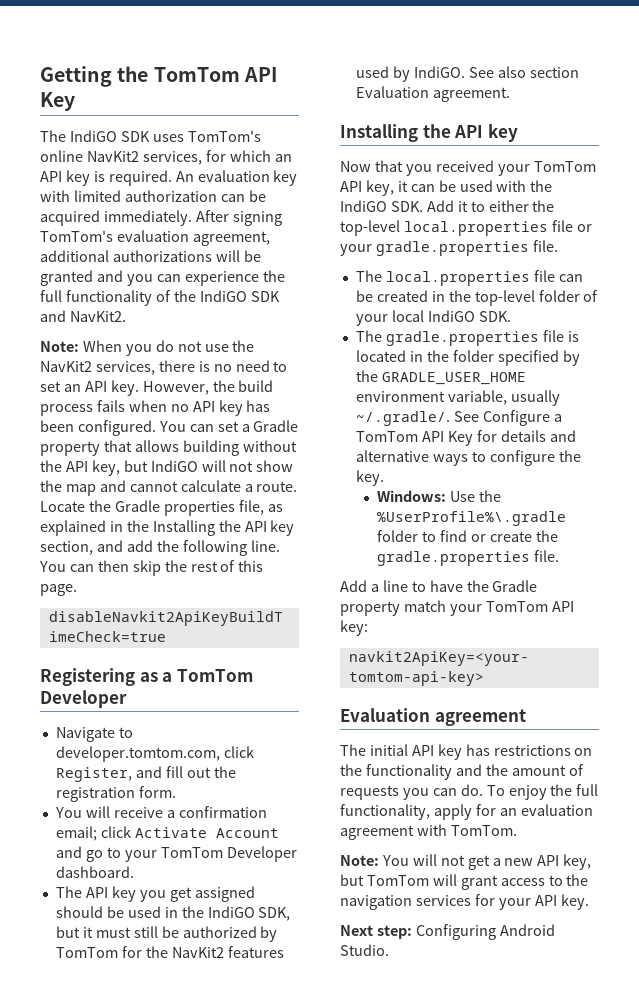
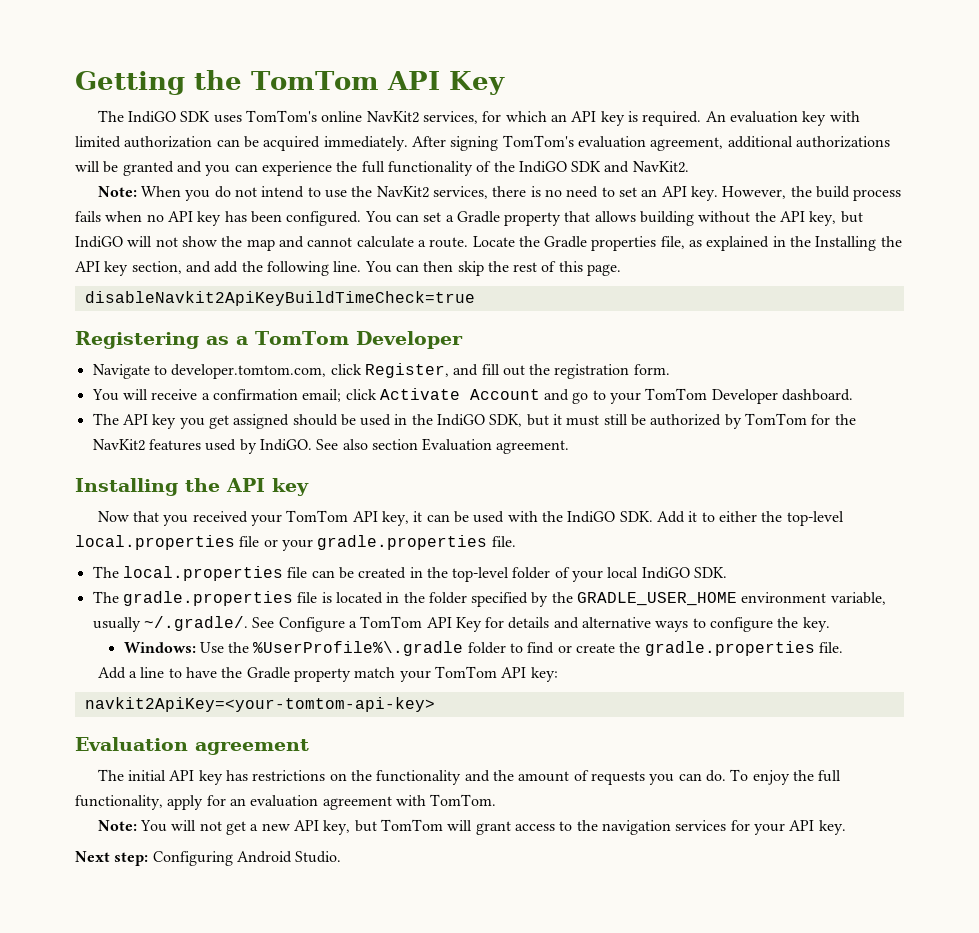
- Note: When you do not use the NavKit2 services, there is no need to set an API key.
+ Note: When you do not intend to use the NavKit2 services, there is no need to set an API key.

